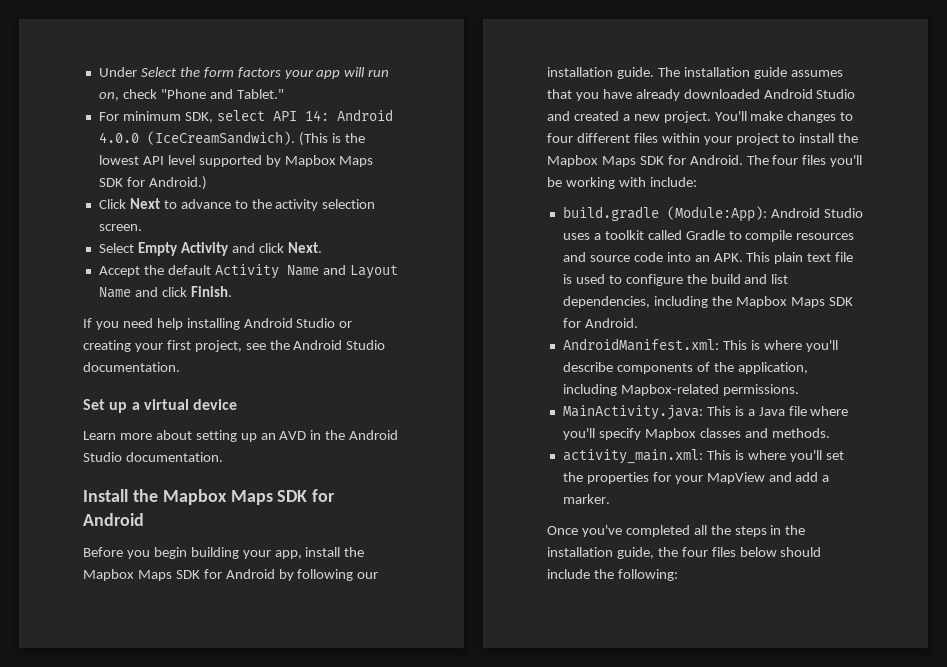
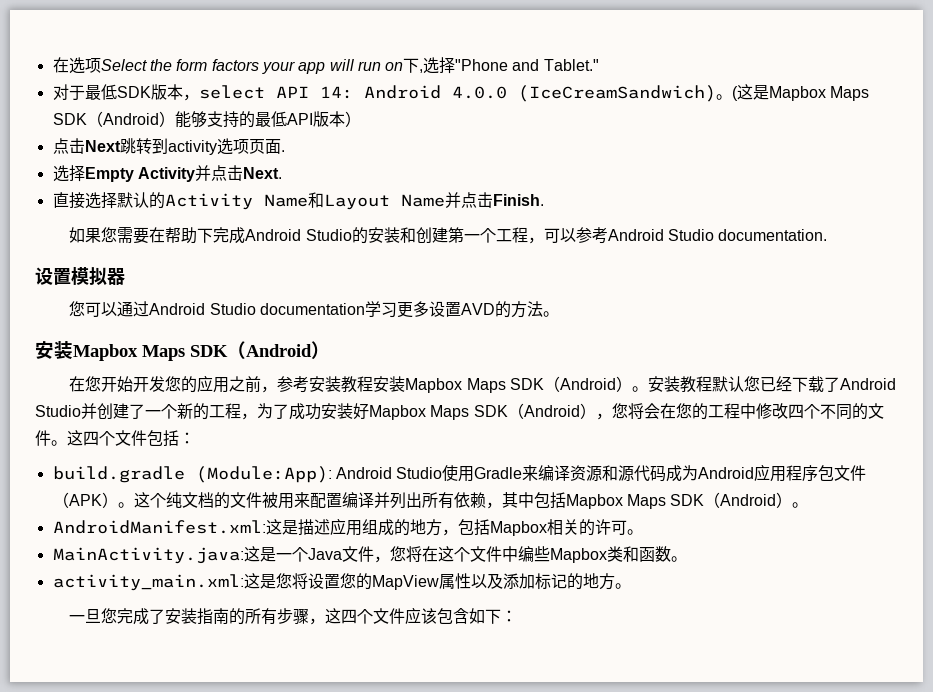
- Under Select the form factors your app will run on, check "Phone and Tablet."
+ 在选项Select the form factors your app will run on下,选择"Phone and Tablet."
- For minimum SDK, select API 14: Android 4.0.0 (IceCreamSandwich). (This is the lowest API level supported by Mapbox Maps SDK for Android.)
- Click Next to advance to the activity selection screen.
- Select Empty Activity and click Next.
- Accept the default Activity Name and Layout Name and click Finish.
+ 对于最低SDK版本，select API 14: Android 4.0.0 (IceCreamSandwich)。(这是Mapbox Maps SDK（Android）能够支持的最低API版本）
+ 点击Next跳转到activity选项页面.
+ 选择Empty Activity并点击Next.
+ 直接选择默认的Activity Name和Layout Name并点击Finish.
- If you need help installing Android Studio or creating your first project, see the Android Studio documentation.
- Set up a virtual device
- Learn more about setting up an AVD in the Android Studio documentation.
- Install the Mapbox Maps SDK for Android
- Before you begin building your app, install the Mapbox Maps SDK for Android by following our installation guide. The installation guide assumes that you have already downloaded Android Studio and created a new project. You'll make changes to four different files within your project to install the Mapbox Maps SDK for Android. The four files you'll be working with include:
- build.gradle (Module:App): Android Studio uses a toolkit called Gradle to compile resources and source code into an APK. This plain text file is used to configure the build and list dependencies, including the Mapbox Maps SDK for Android.
+ 如果您需要在帮助下完成Android Studio的安装和创建第一个工程，可以参考Android Studio documentation.
+ 设置模拟器
+ 您可以通过Android Studio documentation学习更多设置AVD的方法。
+ 安装Mapbox Maps SDK（Android）
+ 在您开始开发您的应用之前，参考安装教程安装Mapbox Maps SDK（Android）。安装教程默认您已经下载了Android Studio并创建了一个新的工程，为了成功安装好Mapbox Maps SDK（Android），您将会在您的工程中修改四个不同的文件。这四个文件包括：
+ build.gradle (Module:App): Android Studio使用Gradle来编译资源和源代码成为Android应用程序包文件（APK）。这个纯文档的文件被用来配置编译并列出所有依赖，其中包括Mapbox Maps SDK（Android）。
- AndroidManifest.xml: This is where you'll describe components of the application, including Mapbox-related permissions.
- MainActivity.java: This is a Java file where you'll specify Mapbox classes and methods.
- activity_main.xml: This is where you'll set the properties for your MapView and add a marker.
- Once you've completed all the steps in the installation guide, the four files below should include the following:
+ AndroidManifest.xml:这是描述应用组成的地方，包括Mapbox相关的许可。
+ MainActivity.java:这是一个Java文件，您将在这个文件中编些Mapbox类和函数。
+ activity_main.xml:这是您将设置您的MapView属性以及添加标记的地方。
+ 一旦您完成了安装指南的所有步骤，这四个文件应该包含如下：

